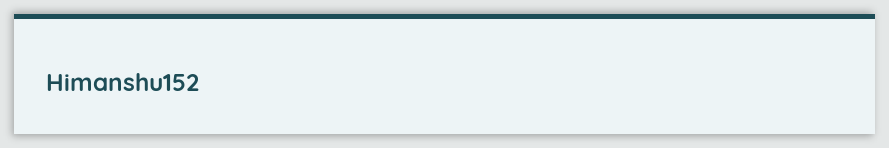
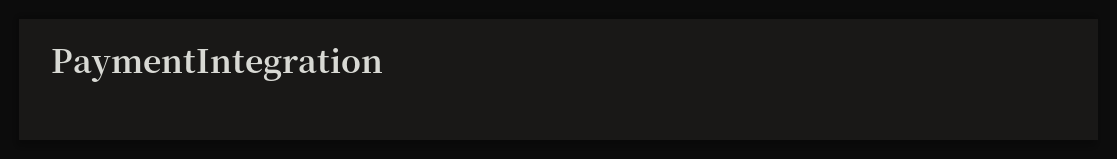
- Himanshu152
+ PaymentIntegration

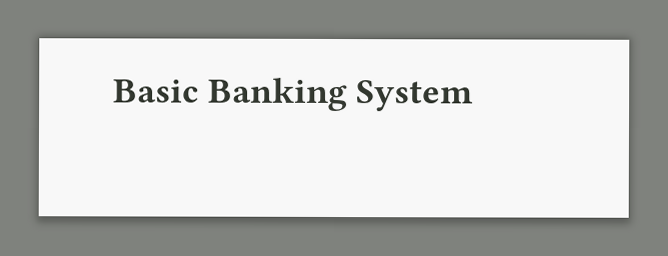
- PaymentIntegration
+ Basic Banking System

